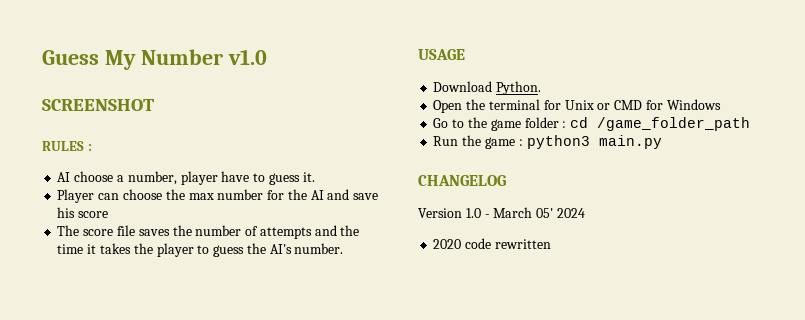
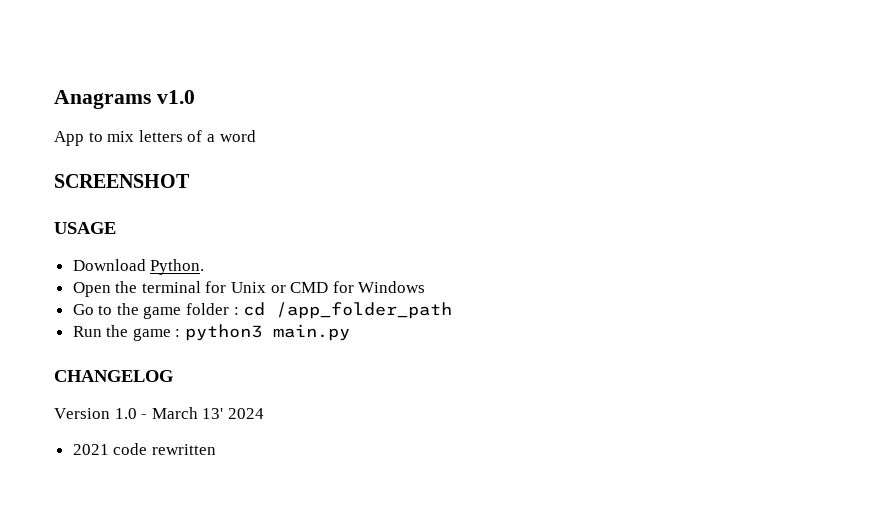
- Guess My Number v1.0
+ Anagrams v1.0
+ App to mix letters of a word
  SCREENSHOT
- RULES :
- AI choose a number, player have to guess it.
- Player can choose the max number for the AI and save his score
- The score file saves the number of attempts and the time it takes the player to guess the AI's number.
- Go to the game folder : cd /game_folder_path
+ Go to the game folder : cd /app_folder_path
- Version 1.0 - March 05' 2024
+ Version 1.0 - March 13' 2024
- 2020 code rewritten
+ 2021 code rewritten

